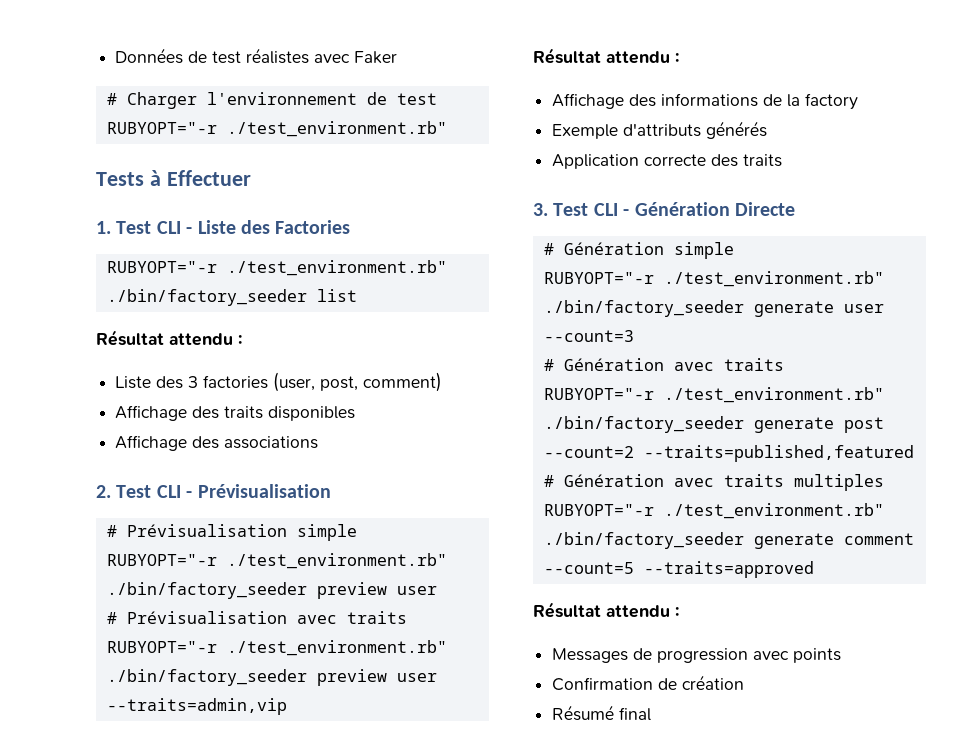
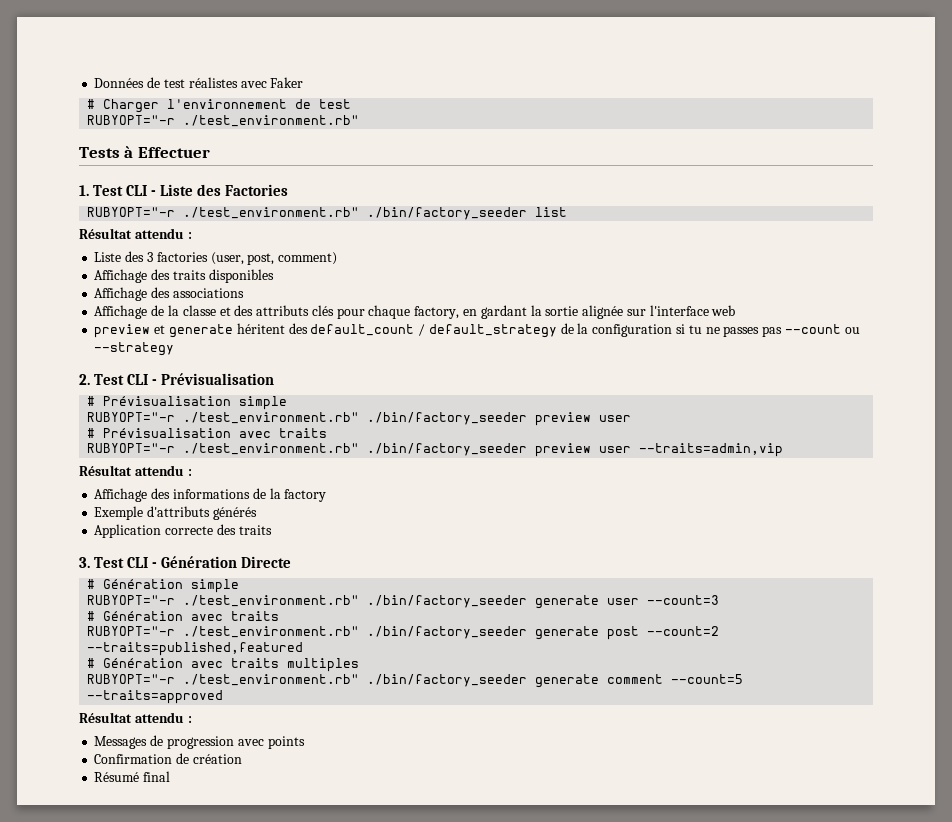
+ Affichage de la classe et des attributs clés pour chaque factory, en gardant la sortie alignée sur l'interface web
+ preview et generate héritent des default_count / default_strategy de la configuration si tu ne passes pas --count ou --strategy

